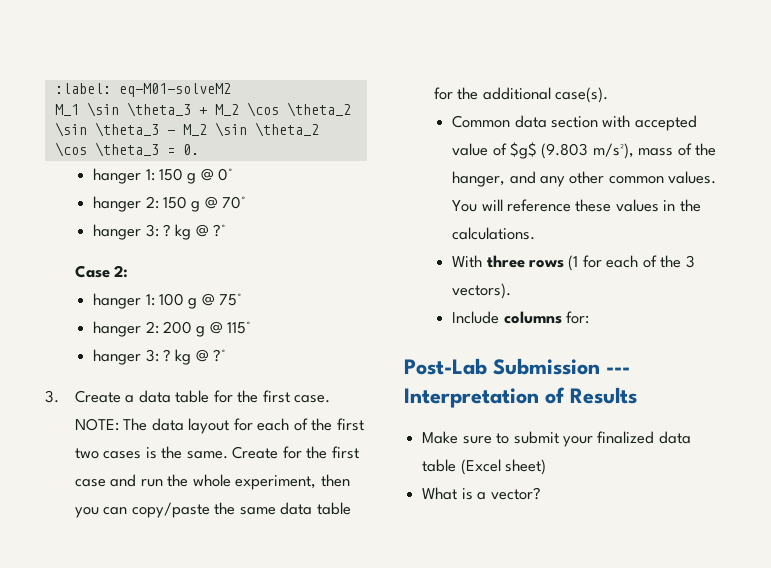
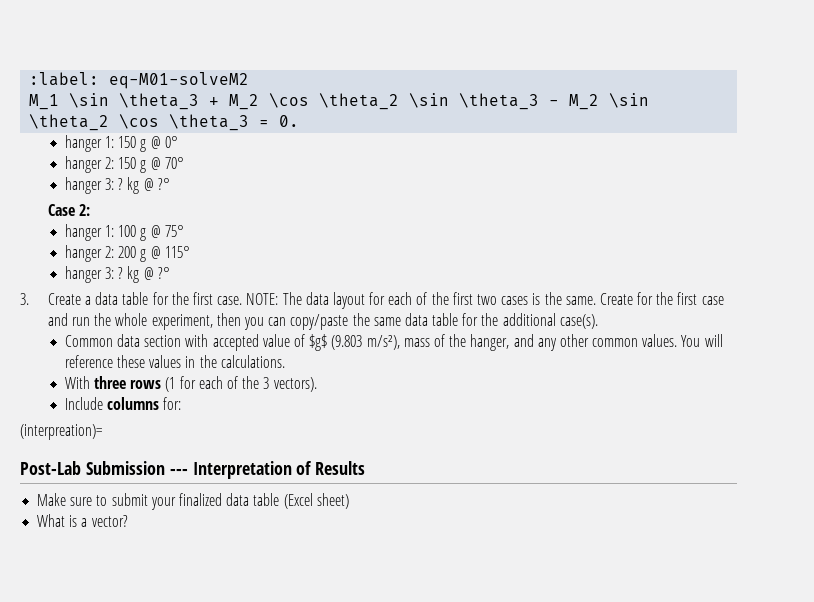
+ (interpreation)=

